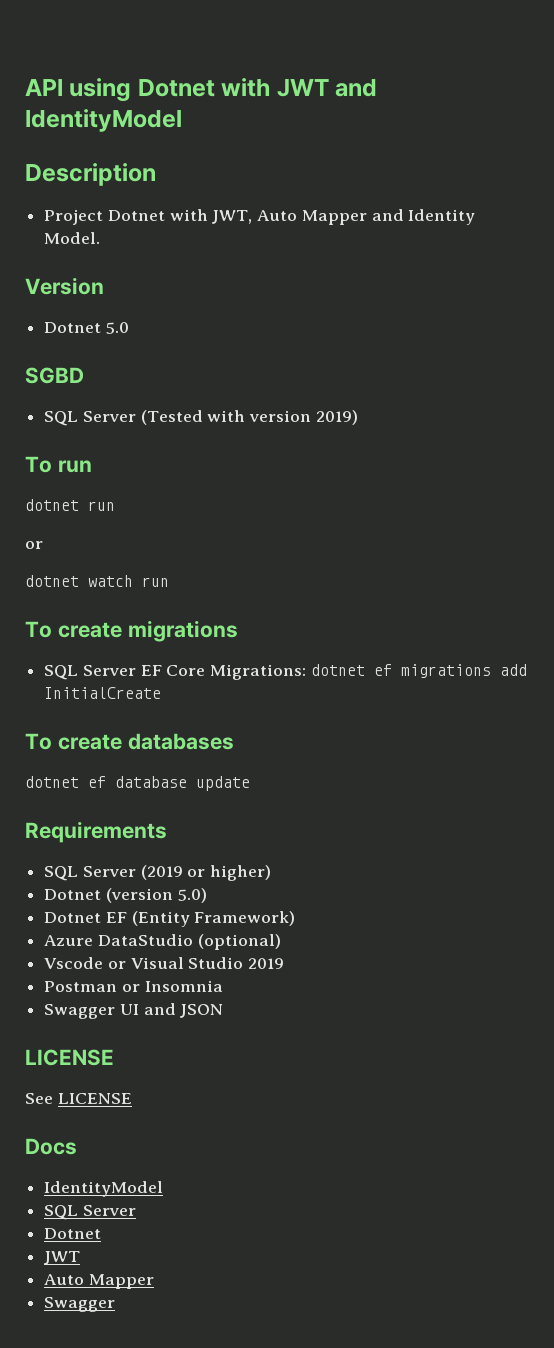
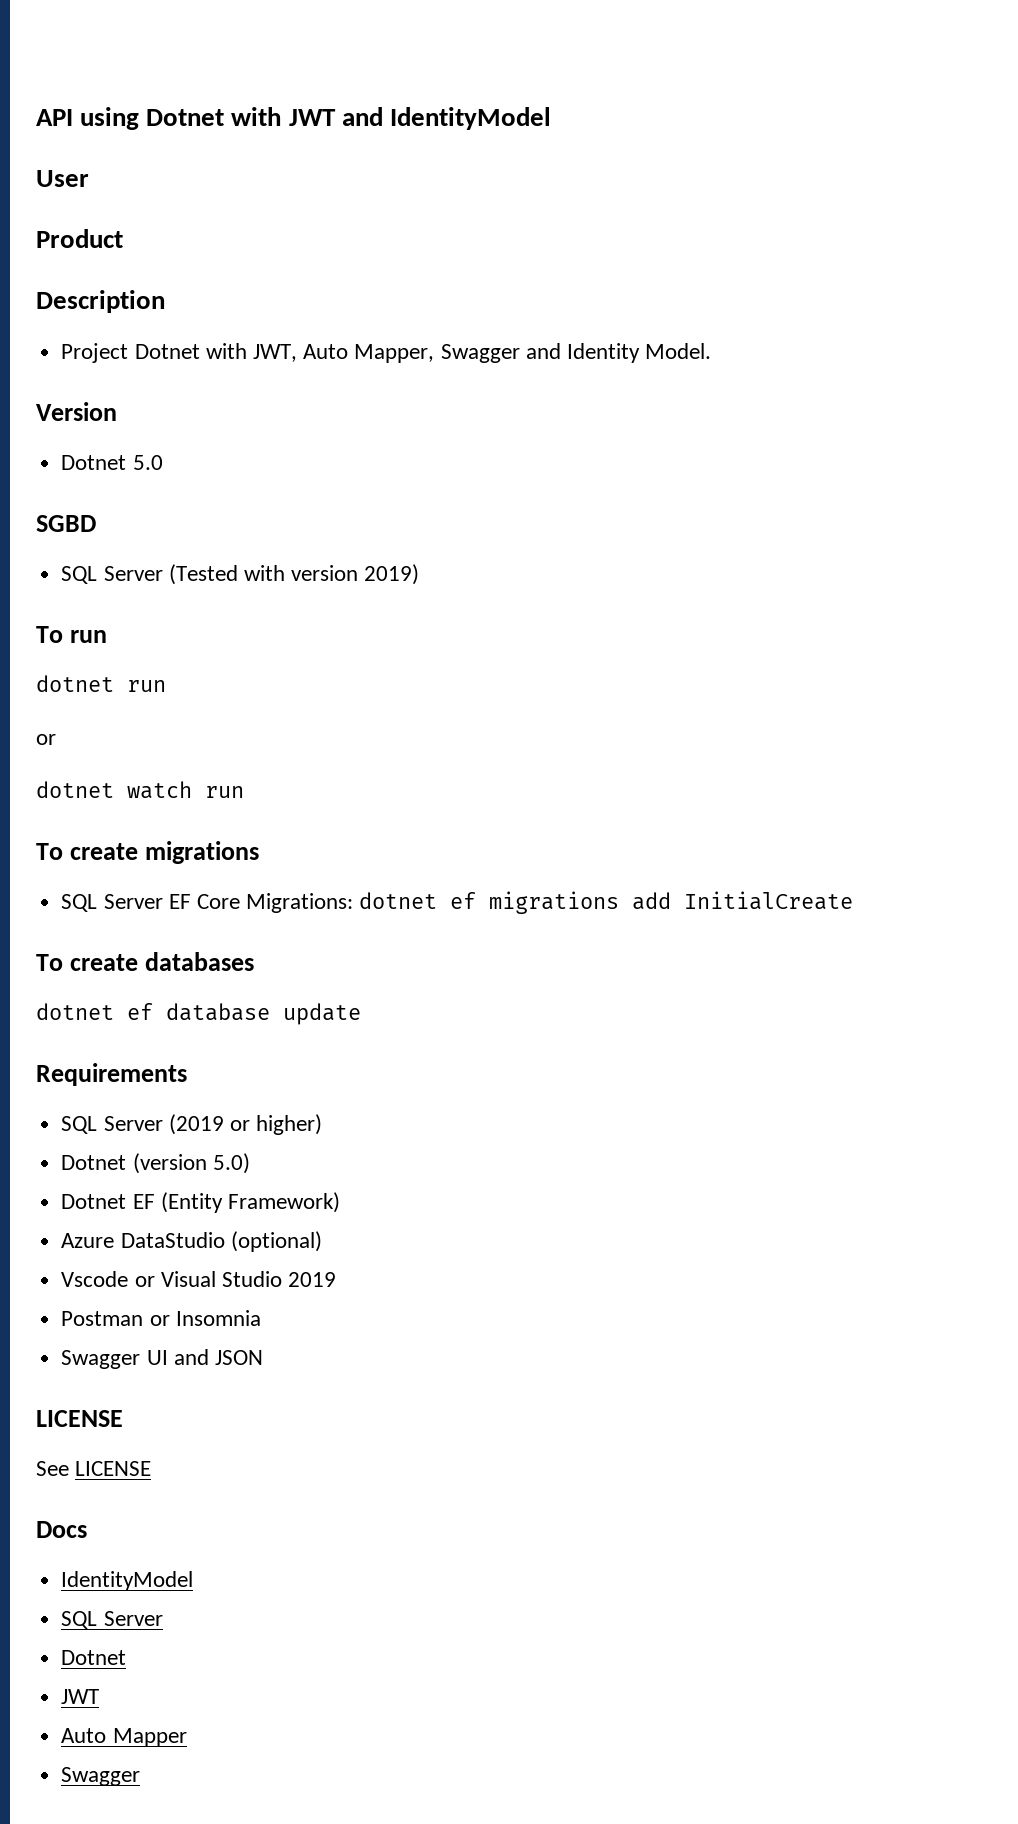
+ User
+ Product
- Project Dotnet with JWT, Auto Mapper and Identity Model.
+ Project Dotnet with JWT, Auto Mapper, Swagger and Identity Model.

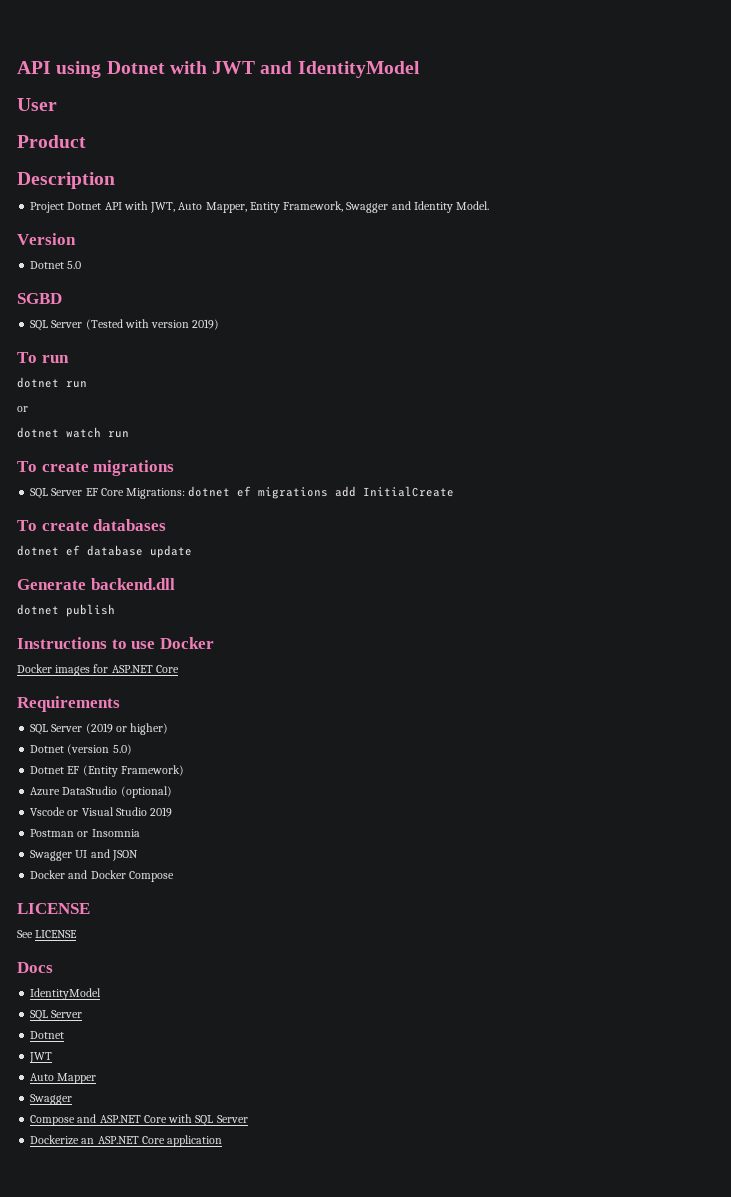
- Project Dotnet with JWT, Auto Mapper, Swagger and Identity Model.
+ Project Dotnet API with JWT, Auto Mapper, Entity Framework, Swagger and Identity Model.
+ Generate backend.dll
+ dotnet publish
+ Instructions to use Docker
+ Docker images for ASP.NET Core
+ Docker and Docker Compose
+ Compose and ASP.NET Core with SQL Server
+ Dockerize an ASP.NET Core application

